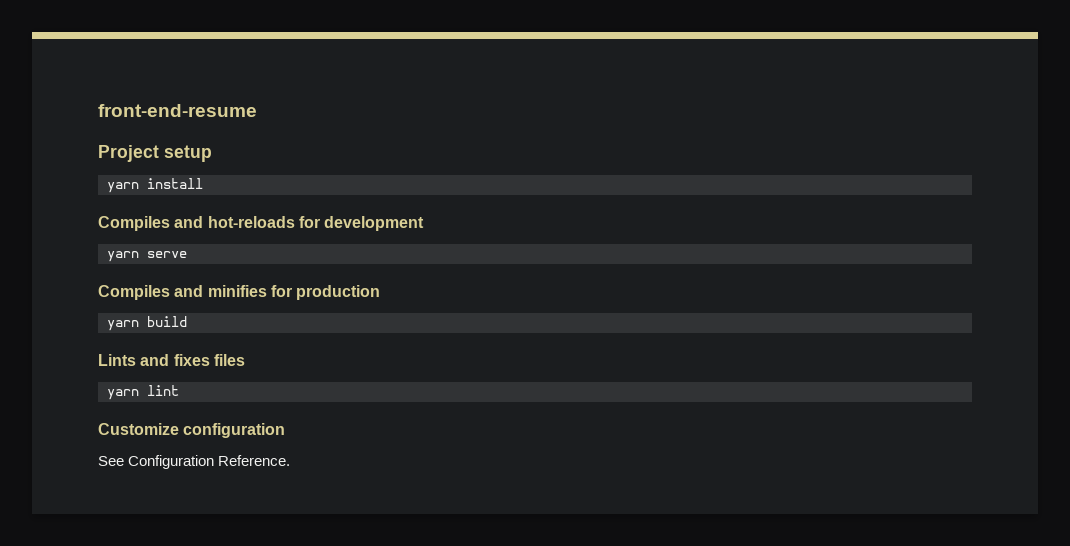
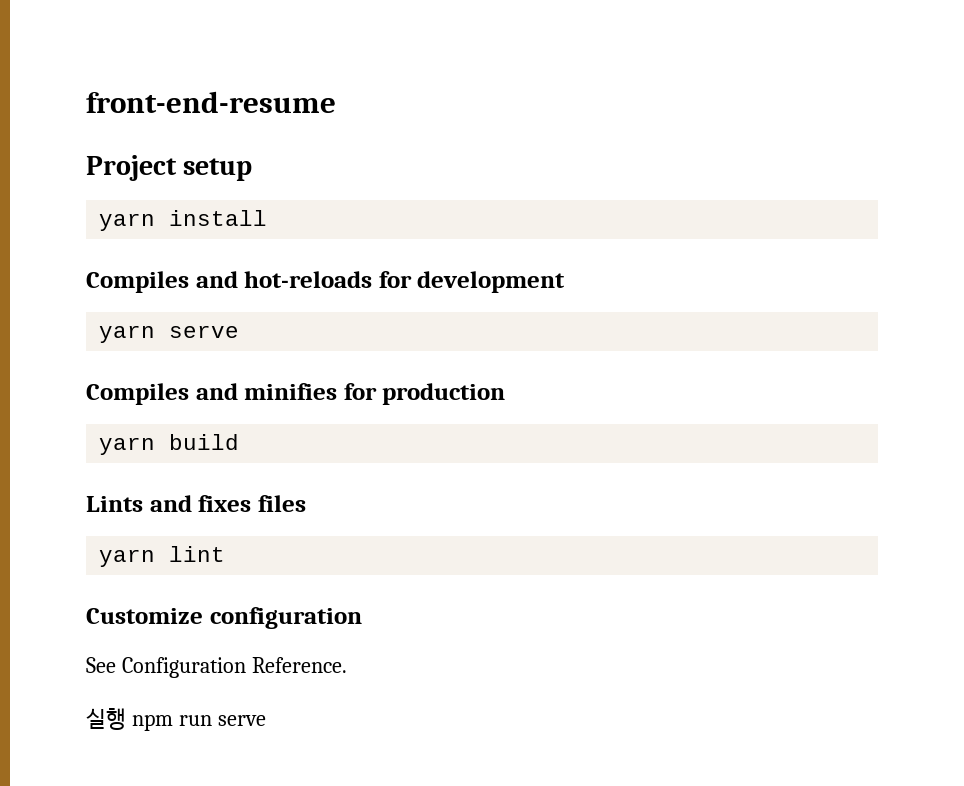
+ 실행 npm run serve

